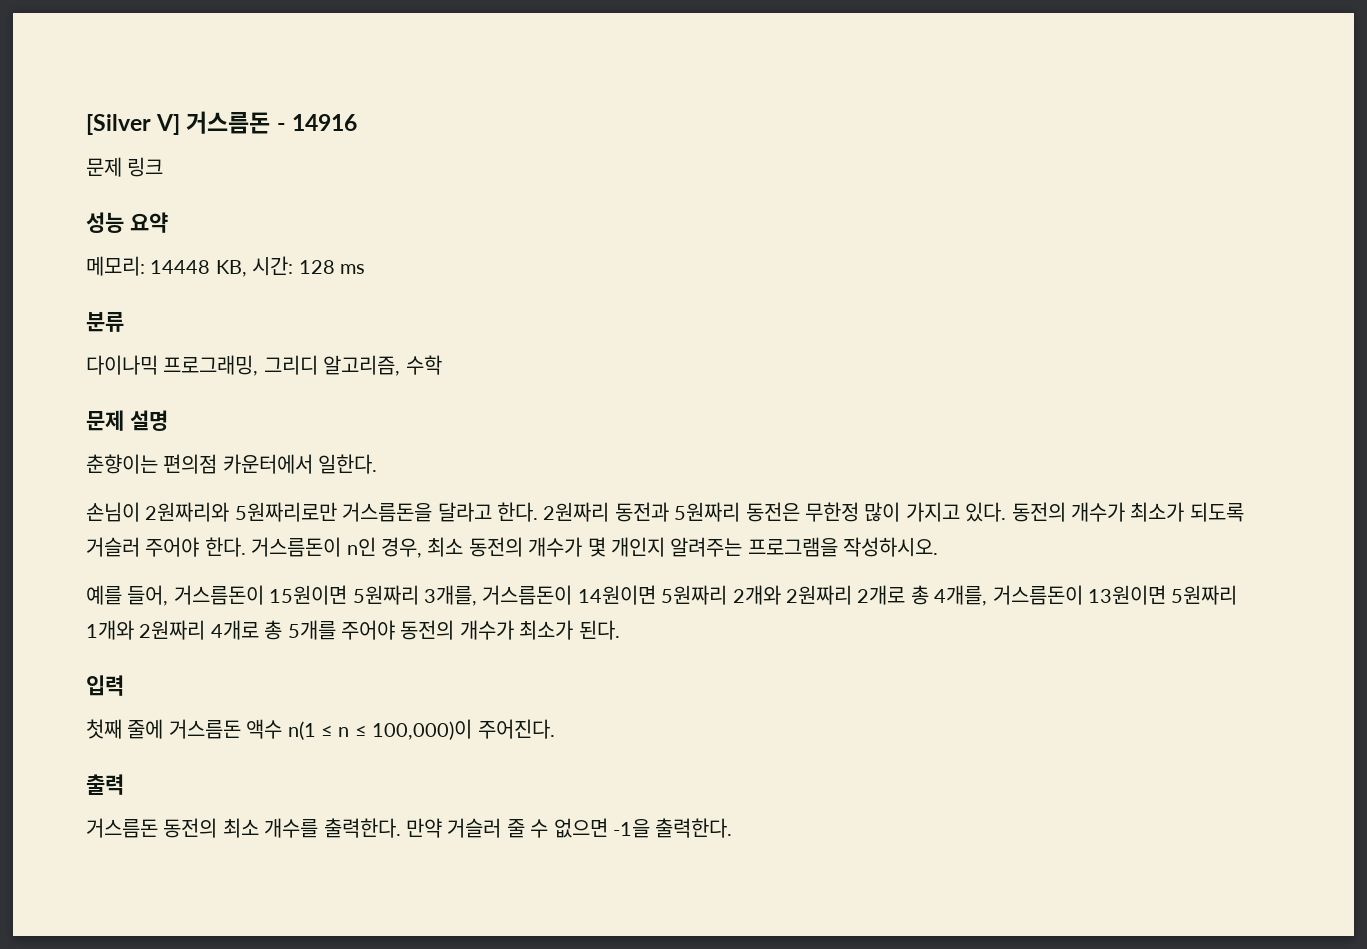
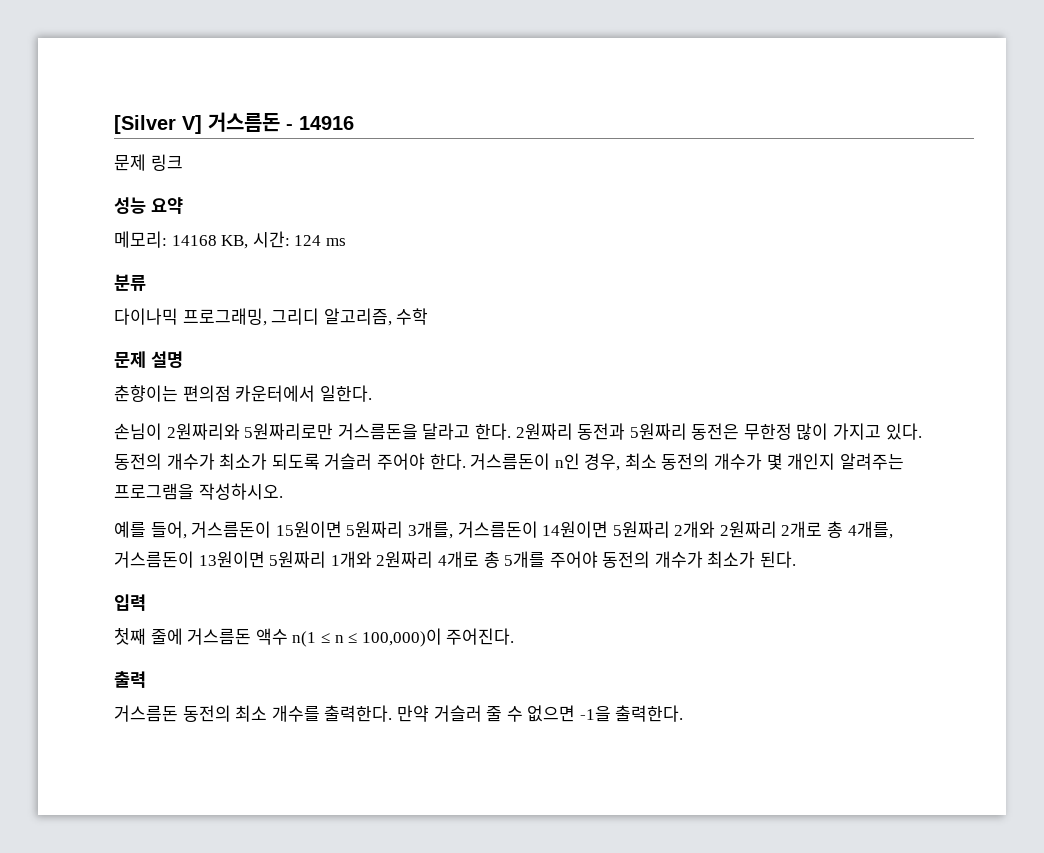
- 메모리: 14448 KB, 시간: 128 ms
+ 메모리: 14168 KB, 시간: 124 ms

